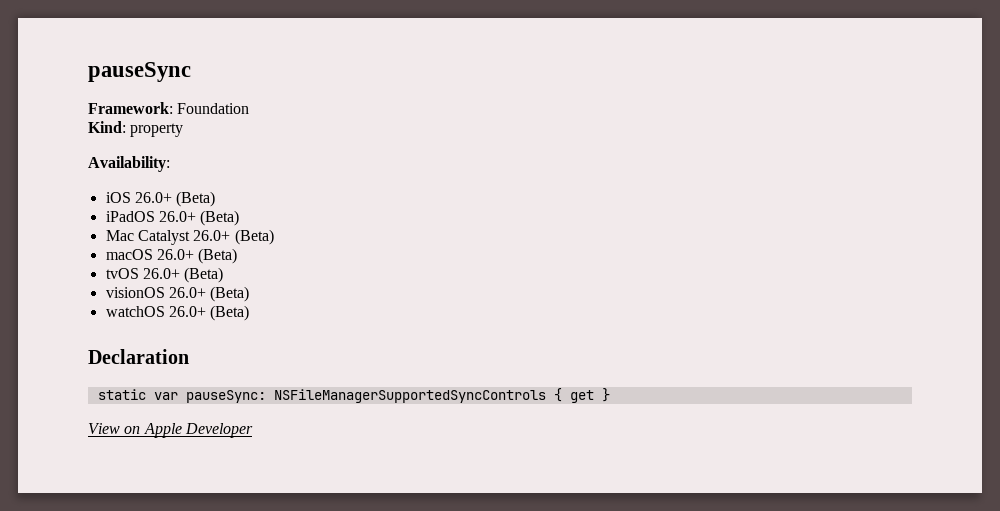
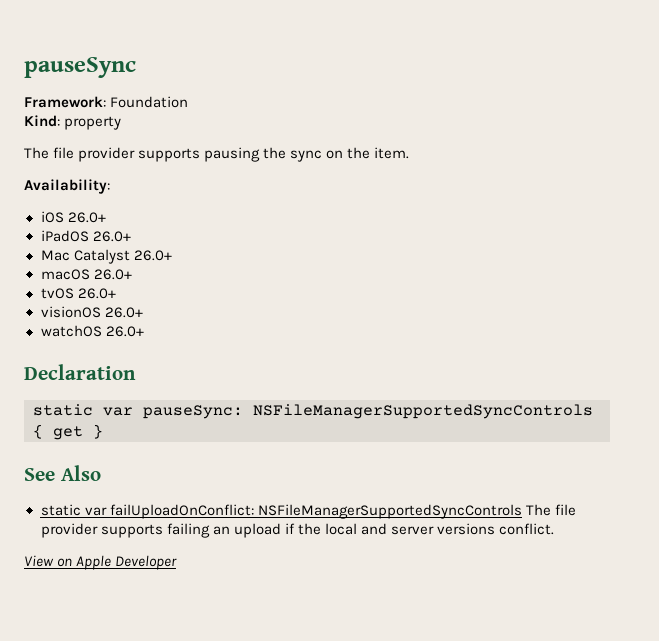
+ The file provider supports pausing the sync on the item.
- iOS 26.0+ (Beta)
+ iOS 26.0+
- iPadOS 26.0+ (Beta)
+ iPadOS 26.0+
- Mac Catalyst 26.0+ (Beta)
+ Mac Catalyst 26.0+
- macOS 26.0+ (Beta)
+ macOS 26.0+
- tvOS 26.0+ (Beta)
+ tvOS 26.0+
- visionOS 26.0+ (Beta)
+ visionOS 26.0+
- watchOS 26.0+ (Beta)
+ watchOS 26.0+
+ See Also
+ static var failUploadOnConflict: NSFileManagerSupportedSyncControls The file provider supports failing an upload if the local and server versions conflict.

